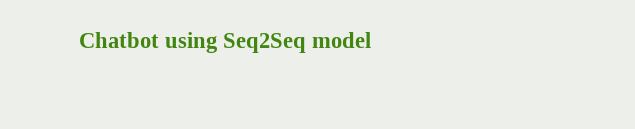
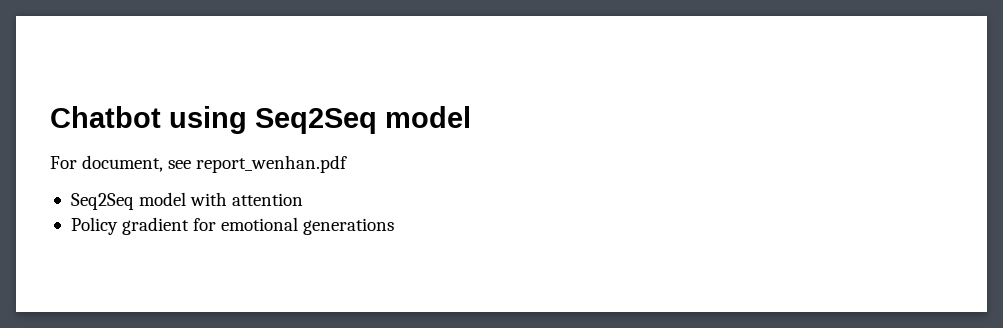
+ For document, see report_wenhan.pdf
+ Seq2Seq model with attention
+ Policy gradient for emotional generations

